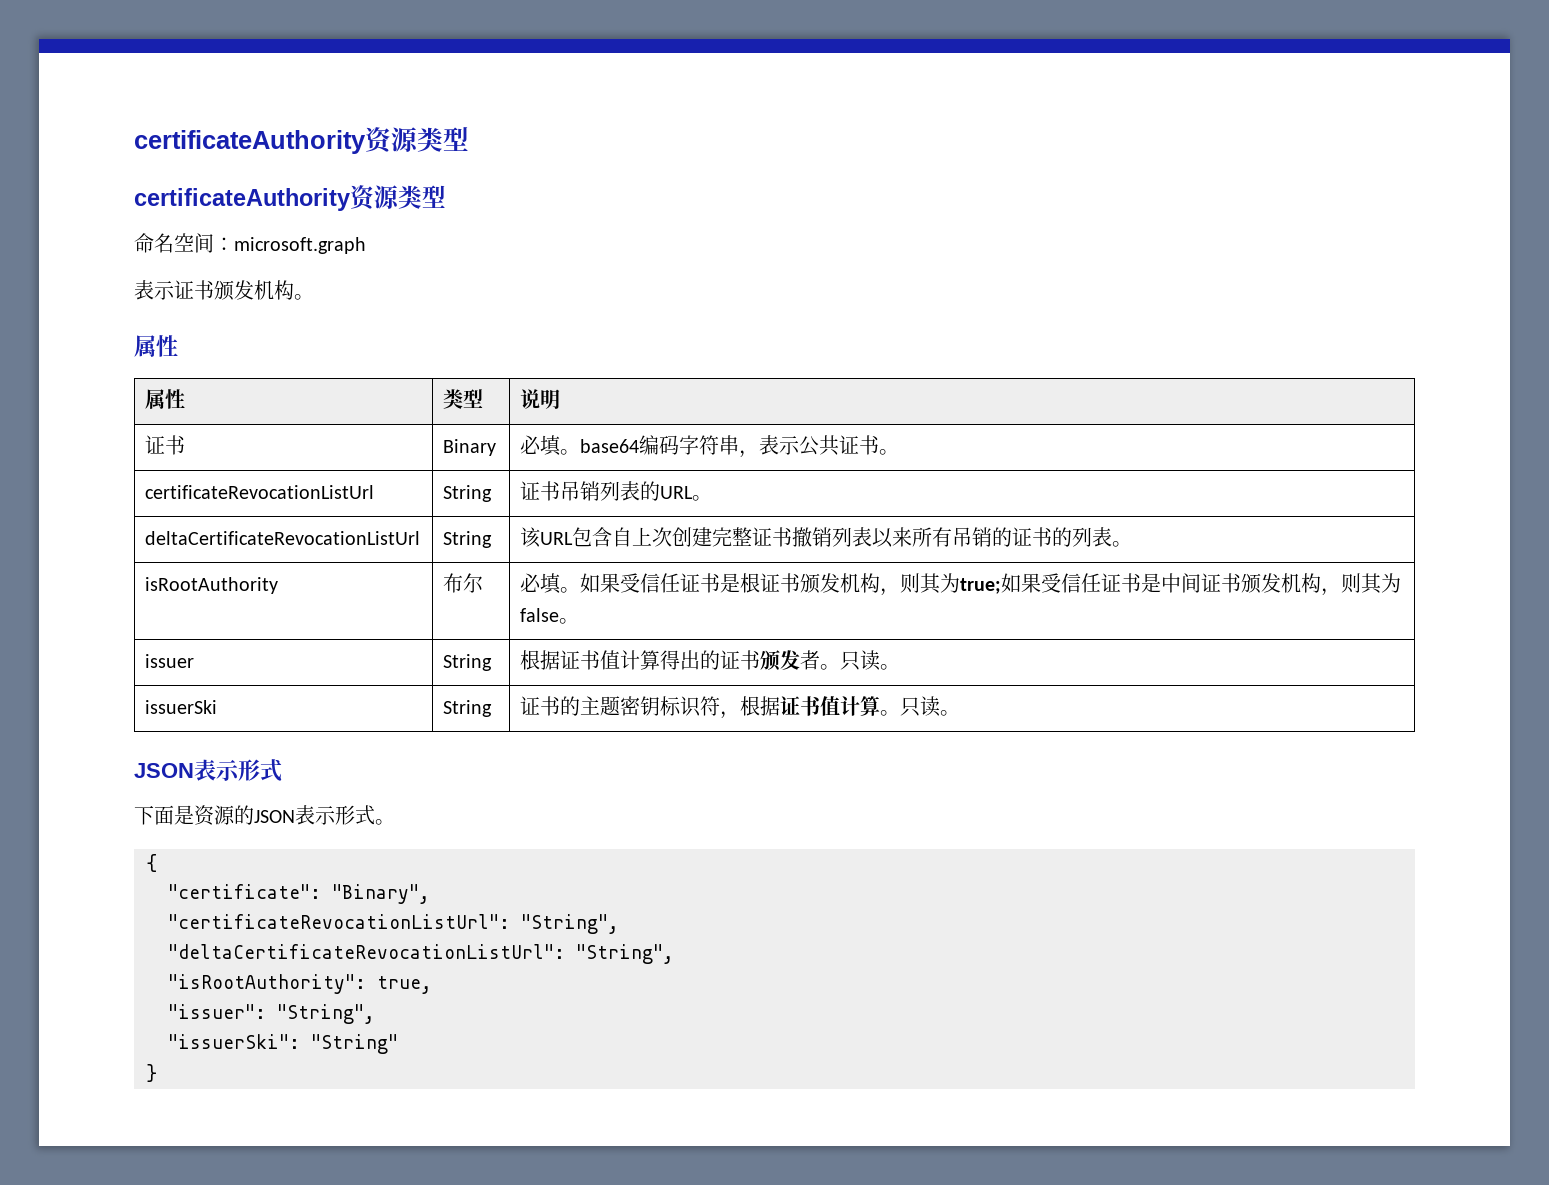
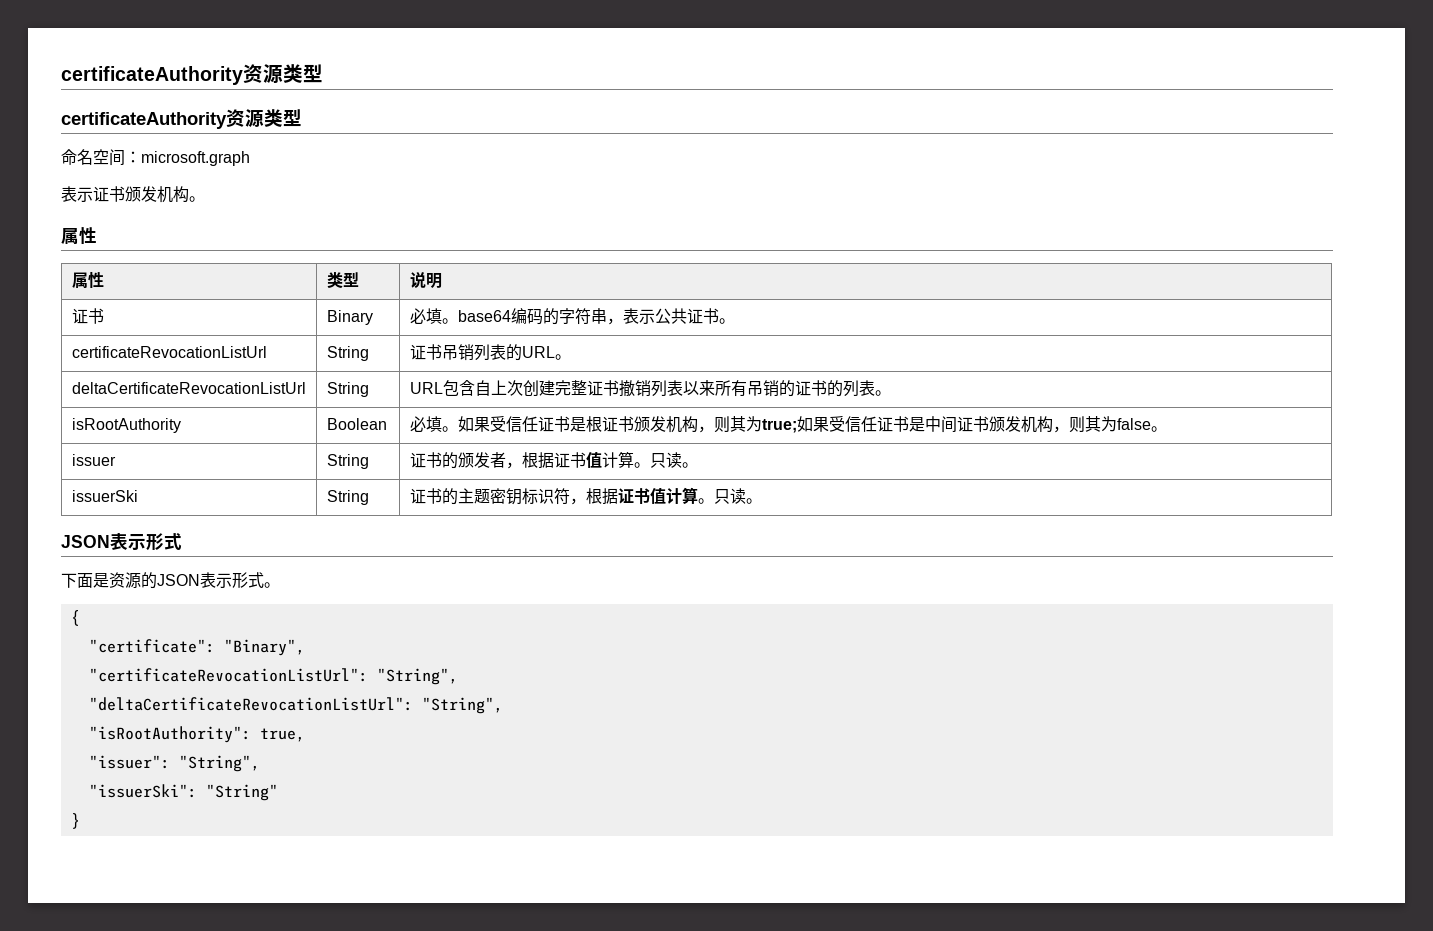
- 证书 | Binary | 必填。base64编码字符串，表示公共证书。
+ 证书 | Binary | 必填。base64编码的字符串，表示公共证书。
- deltaCertificateRevocationListUrl | String | 该URL包含自上次创建完整证书撤销列表以来所有吊销的证书的列表。
+ deltaCertificateRevocationListUrl | String | URL包含自上次创建完整证书撤销列表以来所有吊销的证书的列表。
- isRootAuthority | 布尔 | 必填。如果受信任证书是根证书颁发机构，则其为true;如果受信任证书是中间证书颁发机构，则其为false。
+ isRootAuthority | Boolean | 必填。如果受信任证书是根证书颁发机构，则其为true;如果受信任证书是中间证书颁发机构，则其为false。
- issuer | String | 根据证书值计算得出的证书颁发者。只读。
+ issuer | String | 证书的颁发者，根据证书值计算。只读。

